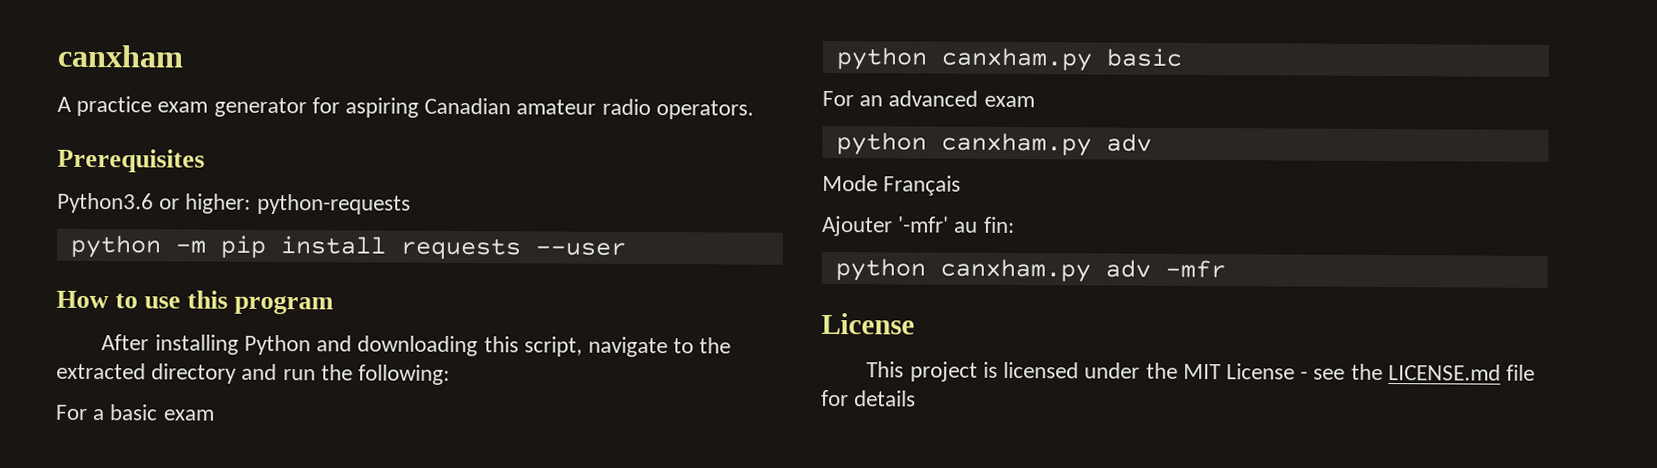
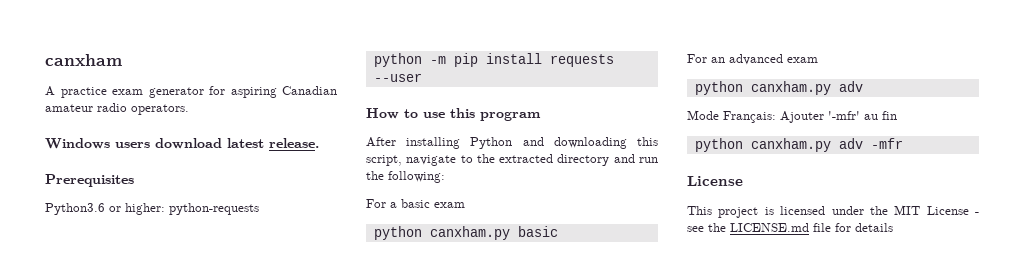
+ Windows users download latest release.
- Mode Français
- Ajouter '-mfr' au fin:
+ Mode Français: Ajouter '-mfr' au fin

